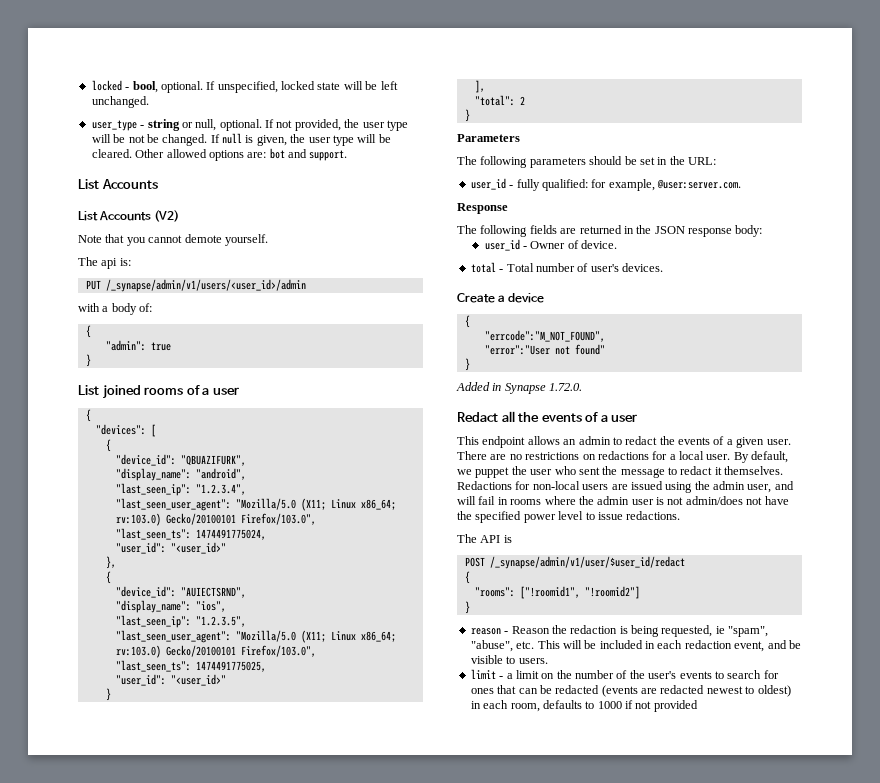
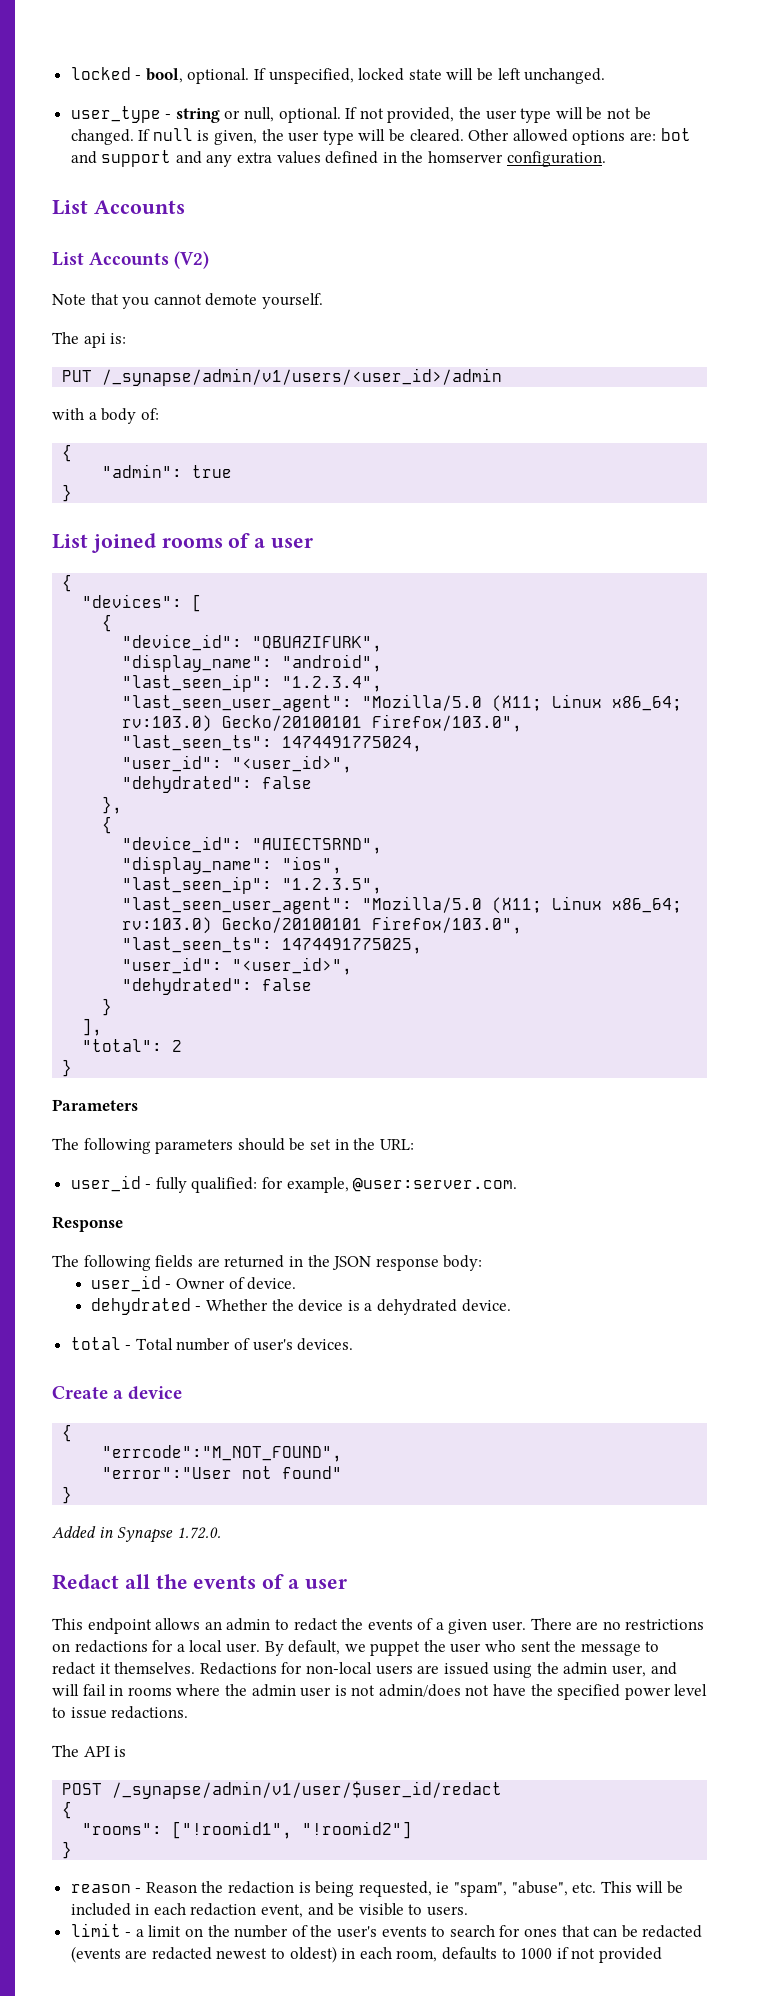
- Other allowed options are: bot and support.
+ Other allowed options are: bot and support and any extra values defined in the homserver configuration.
  "last_seen_ts": 1474491775024,
- "user_id": "<user_id>"
+ "user_id": "<user_id>",
+ "dehydrated": false
  "last_seen_ts": 1474491775025,
- "user_id": "<user_id>"
+ "user_id": "<user_id>",
+ "dehydrated": false
+ dehydrated - Whether the device is a dehydrated device.

